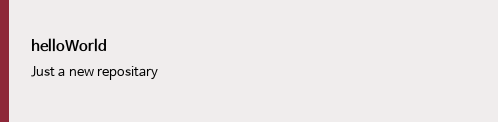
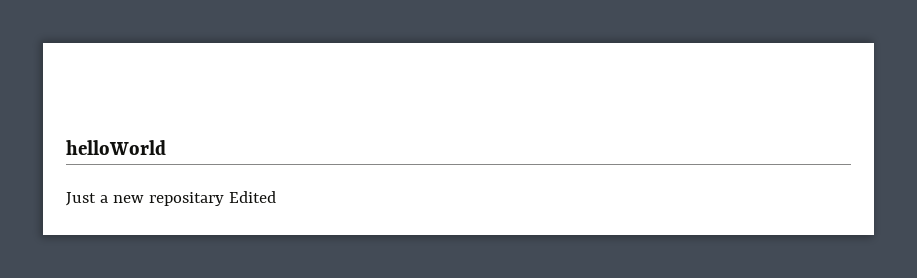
- Just a new repositary
+ Just a new repositary Edited

